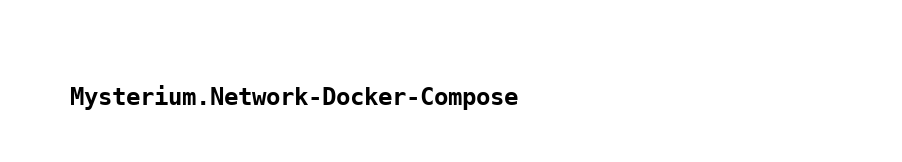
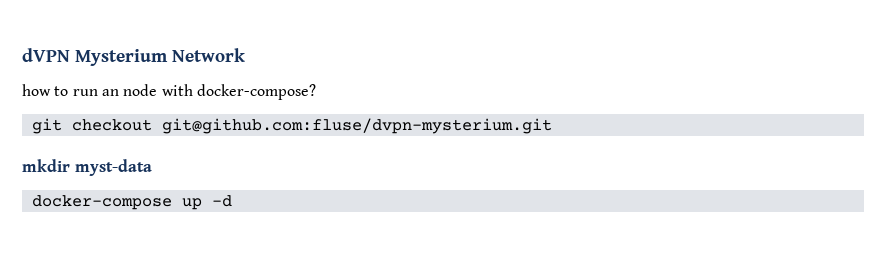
- Mysterium.Network-Docker-Compose
+ dVPN Mysterium Network
+ how to run an node with docker-compose?
+ git checkout git@github.com:fluse/dvpn-mysterium.git
+ mkdir myst-data
+ docker-compose up -d

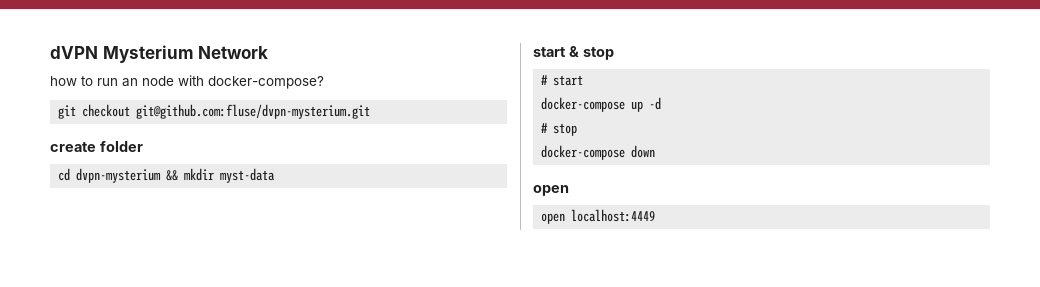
- mkdir myst-data
+ create folder
+ cd dvpn-mysterium && mkdir myst-data
+ start & stop
+ # start
  docker-compose up -d
+ # stop
+ docker-compose down
+ open
+ open localhost:4449

